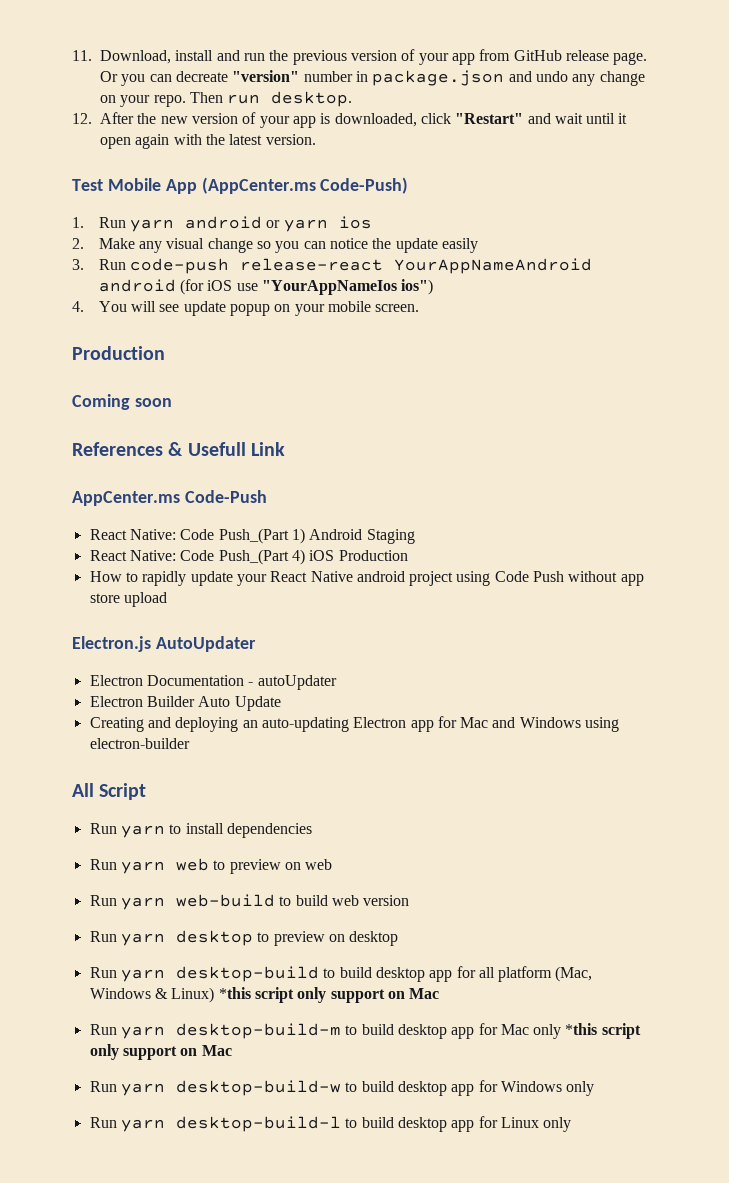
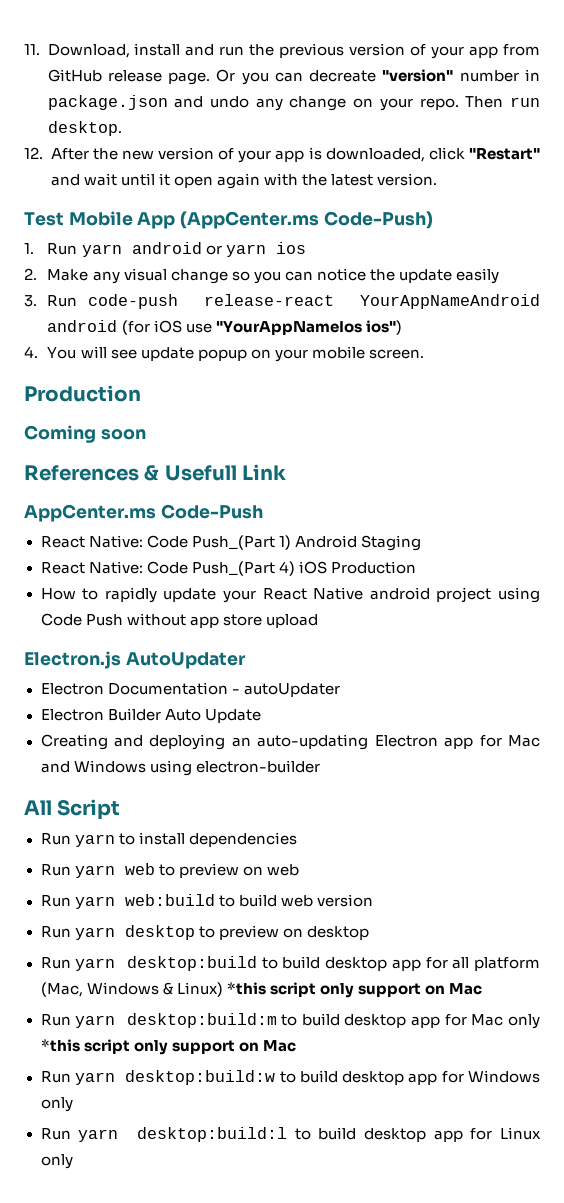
- Run yarn web-build to build web version
+ Run yarn web:build to build web version
- Run yarn desktop-build to build desktop app for all platform (Mac, Windows & Linux) *this script only support on Mac
+ Run yarn desktop:build to build desktop app for all platform (Mac, Windows & Linux) *this script only support on Mac
- Run yarn desktop-build-m to build desktop app for Mac only *this script only support on Mac
+ Run yarn desktop:build:m to build desktop app for Mac only *this script only support on Mac
- Run yarn desktop-build-w to build desktop app for Windows only
+ Run yarn desktop:build:w to build desktop app for Windows only
- Run yarn desktop-build-l to build desktop app for Linux only
+ Run yarn desktop:build:l to build desktop app for Linux only

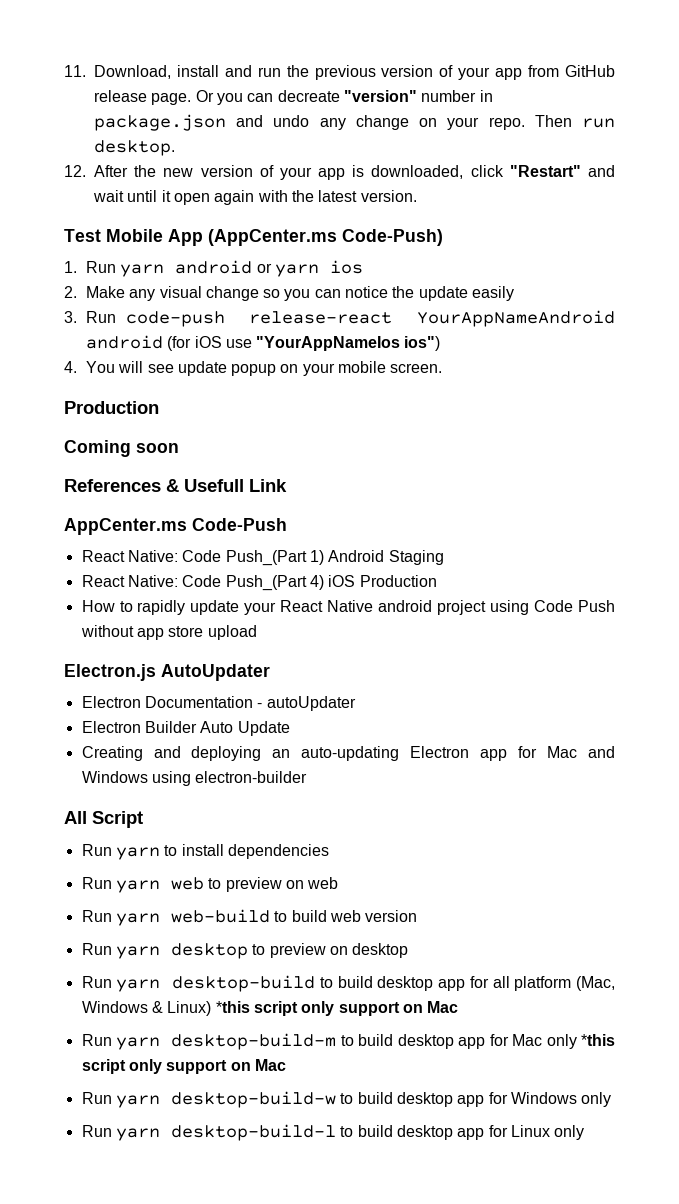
- Run yarn web:build to build web version
+ Run yarn web-build to build web version
- Run yarn desktop:build to build desktop app for all platform (Mac, Windows & Linux) *this script only support on Mac
+ Run yarn desktop-build to build desktop app for all platform (Mac, Windows & Linux) *this script only support on Mac
- Run yarn desktop:build:m to build desktop app for Mac only *this script only support on Mac
+ Run yarn desktop-build-m to build desktop app for Mac only *this script only support on Mac
- Run yarn desktop:build:w to build desktop app for Windows only
+ Run yarn desktop-build-w to build desktop app for Windows only
- Run yarn desktop:build:l to build desktop app for Linux only
+ Run yarn desktop-build-l to build desktop app for Linux only

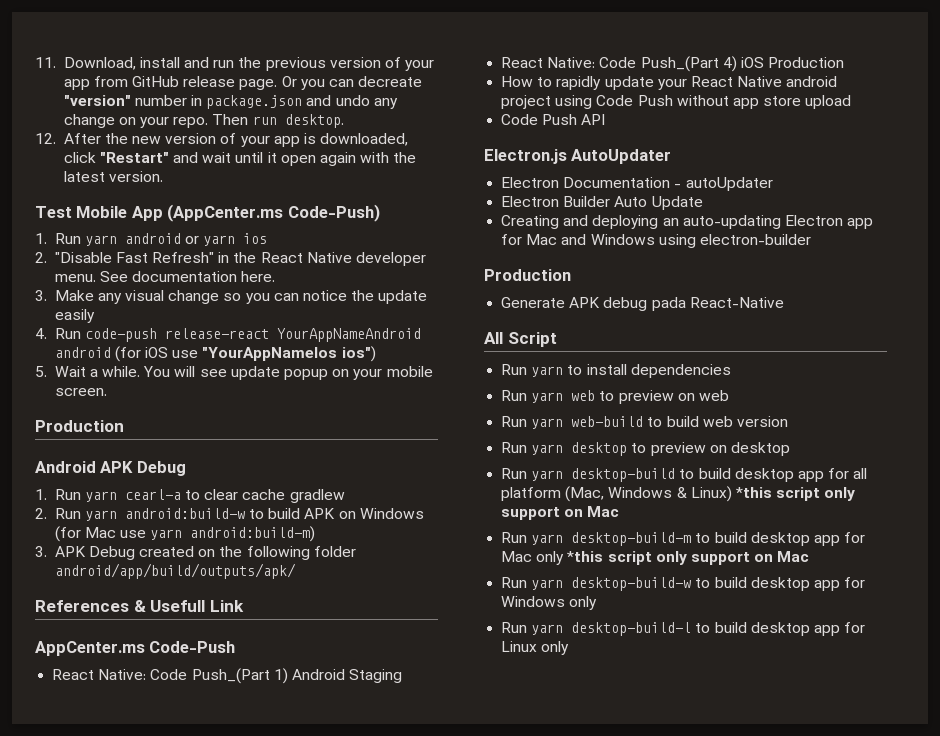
- 2. Make any visual change so you can notice the update easily
+ 2. "Disable Fast Refresh" in the React Native developer menu. See documentation here.
+ 3. Make any visual change so you can notice the update easily
- 3. Run code-push release-react YourAppNameAndroid android (for iOS use "YourAppNameIos ios")
+ 4. Run code-push release-react YourAppNameAndroid android (for iOS use "YourAppNameIos ios")
- 4. You will see update popup on your mobile screen.
+ 5. Wait a while. You will see update popup on your mobile screen.
- Coming soon
+ Android APK Debug
+ 1. Run yarn cearl-a to clear cache gradlew
+ 2. Run yarn android:build-w to build APK on Windows (for Mac use yarn android:build-m)
+ 3. APK Debug created on the following folder android/app/build/outputs/apk/
+ Code Push API
  Creating and deploying an auto-updating Electron app for Mac and Windows using electron-builder
+ Production
+ Generate APK debug pada React-Native

